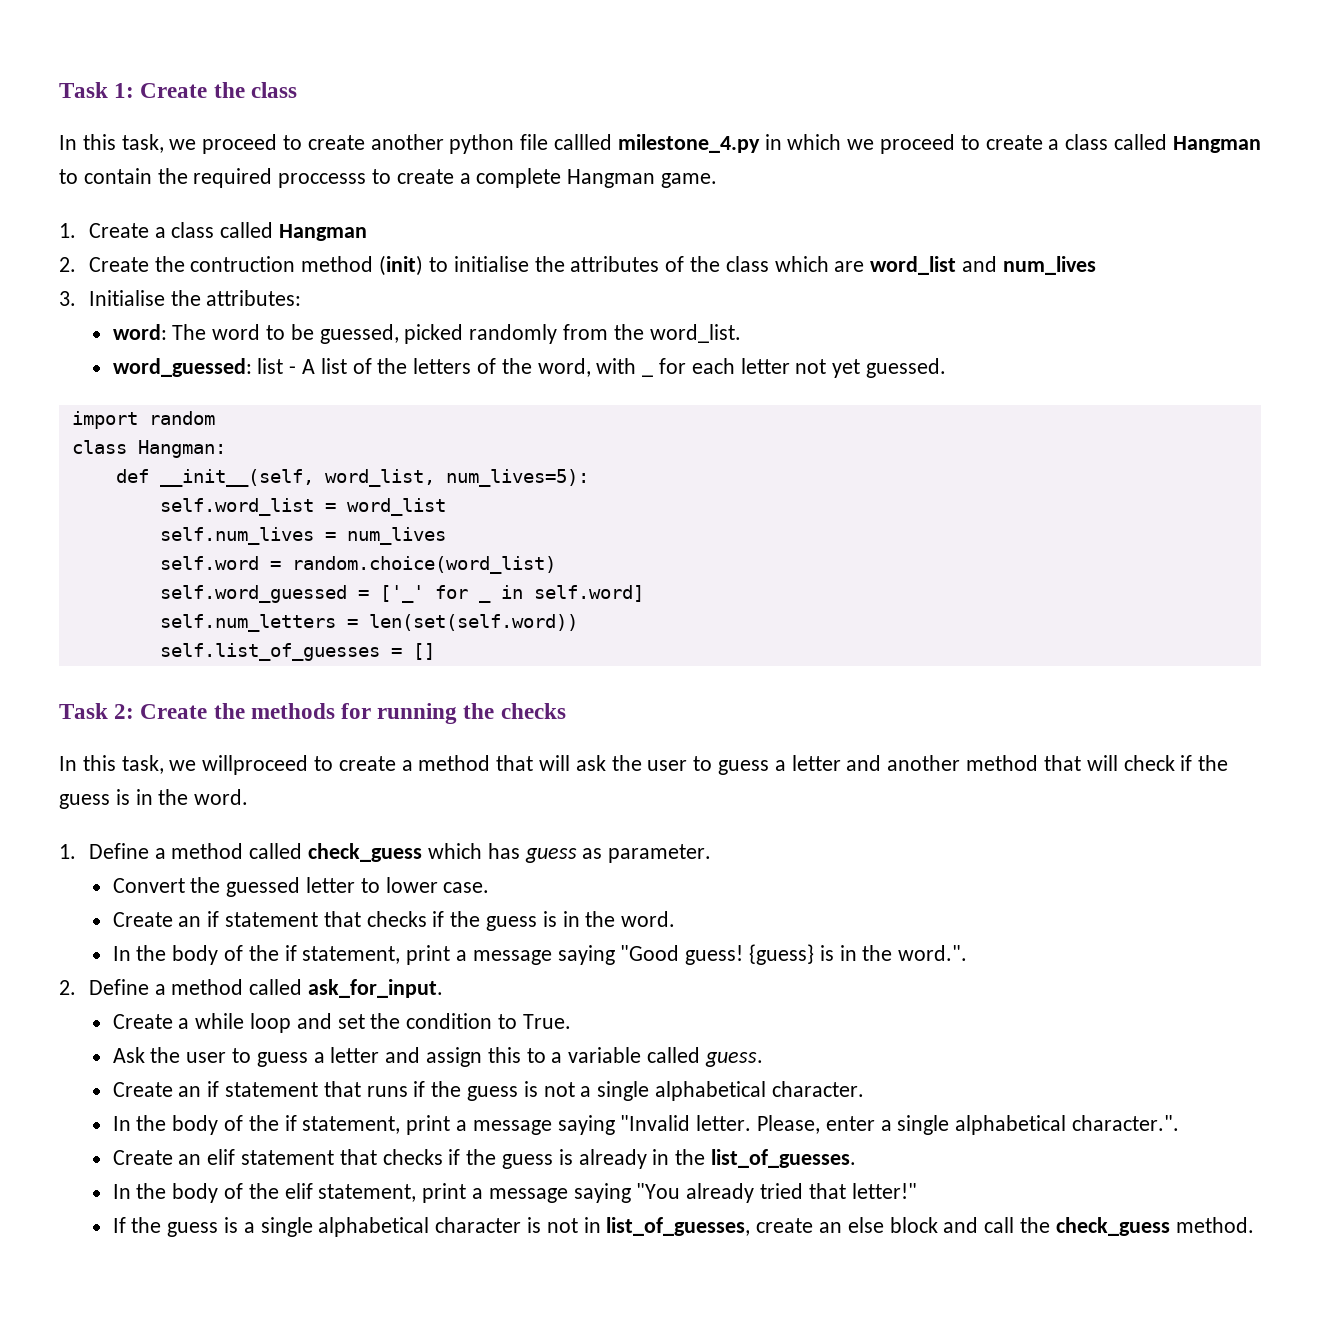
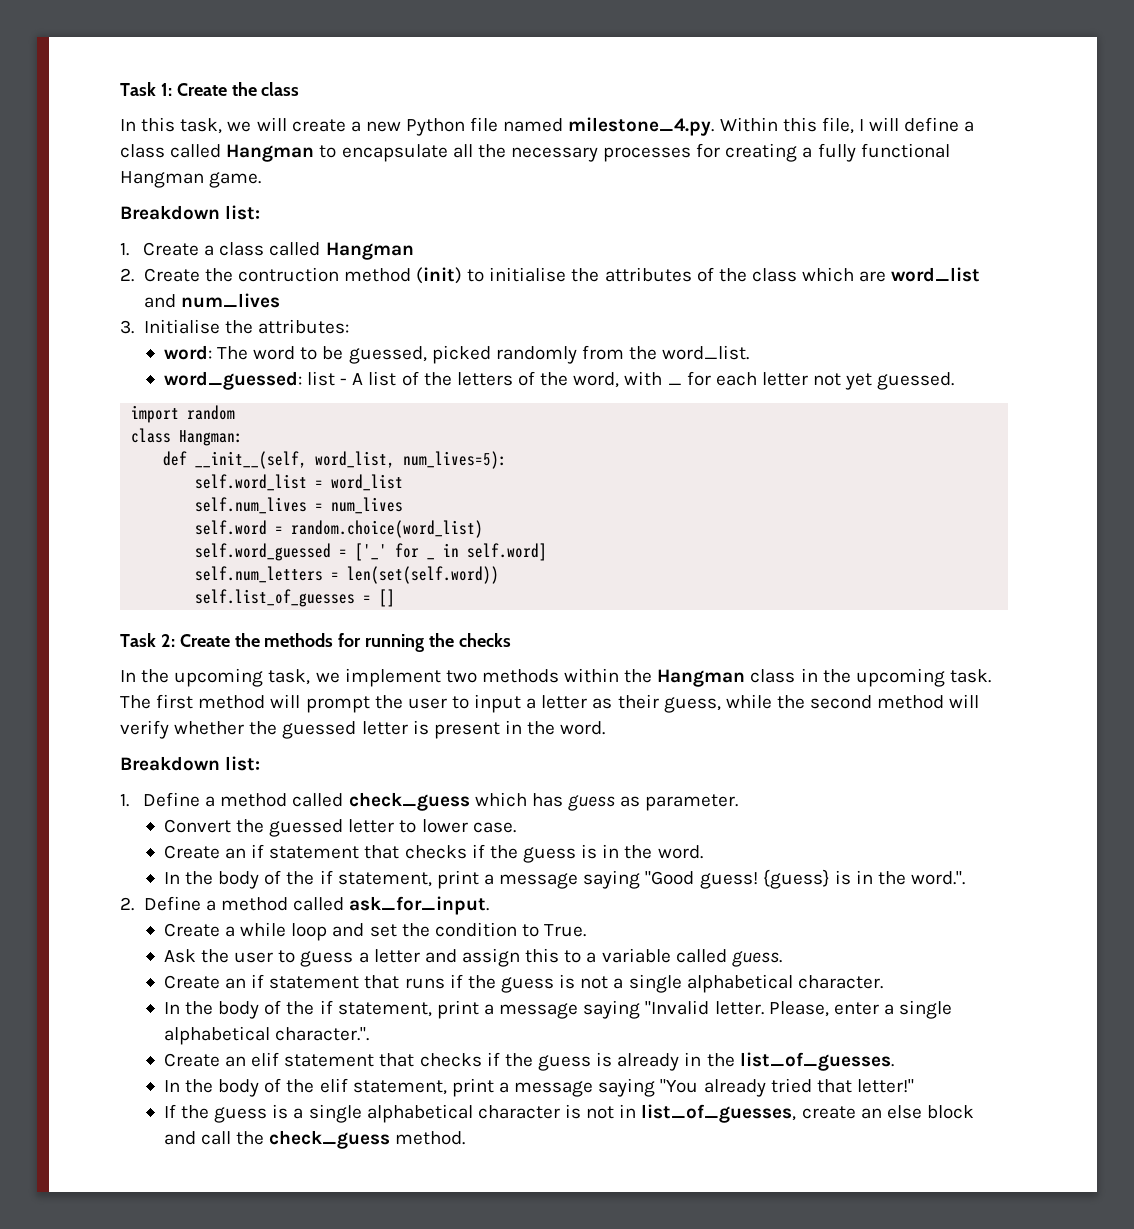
- In this task, we proceed to create another python file callled milestone_4.py in which we proceed to create a class called Hangman to contain the required proccesss to create a complete Hangman game.
+ In this task, we will create a new Python file named milestone_4.py. Within this file, I will define a class called Hangman to encapsulate all the necessary processes for creating a fully functional Hangman game.
+ Breakdown list:
- In this task, we willproceed to create a method that will ask the user to guess a letter and another method that will check if the guess is in the word.
+ In the upcoming task, we implement two methods within the Hangman class in the upcoming task. The first method will prompt the user to input a letter as their guess, while the second method will verify whether the guessed letter is present in the word.
+ Breakdown list:

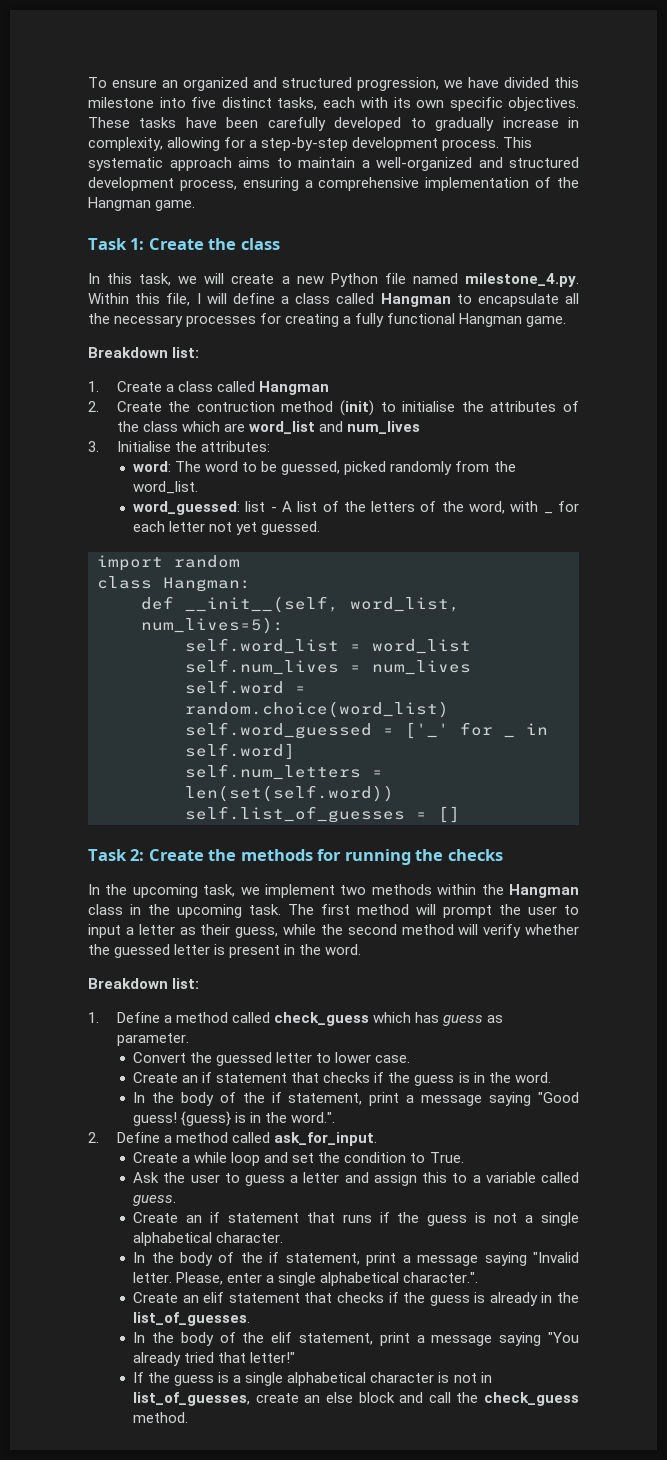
+ To ensure an organized and structured progression, we have divided this milestone into five distinct tasks, each with its own specific objectives. These tasks have been carefully developed to gradually increase in complexity, allowing for a step-by-step development process. This systematic approach aims to maintain a well-organized and structured development process, ensuring a comprehensive implementation of the Hangman game.

